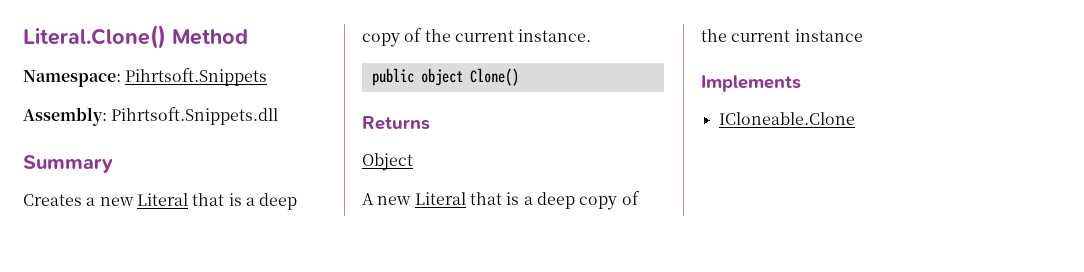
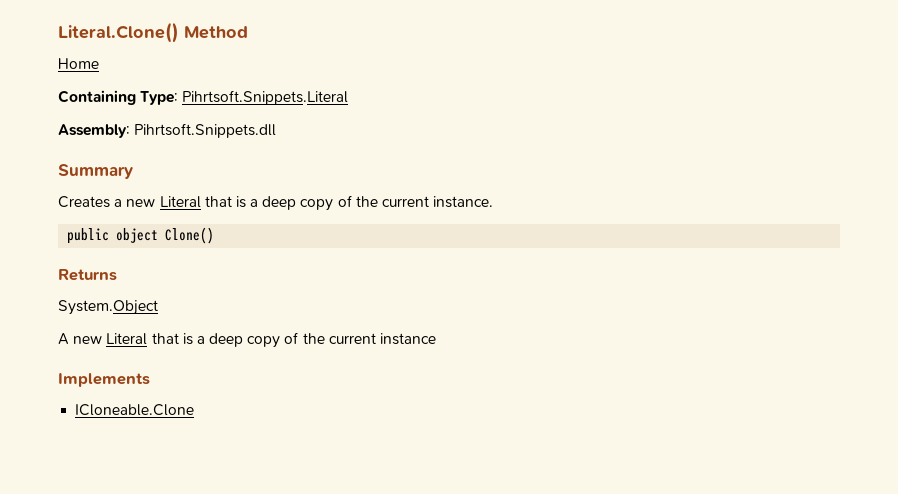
- Namespace: Pihrtsoft.Snippets
+ Home
+ Containing Type: Pihrtsoft.Snippets.Literal
- Object
+ System.Object

